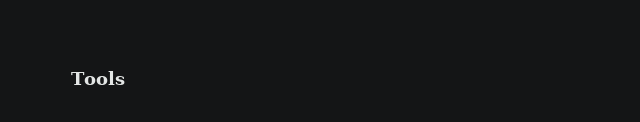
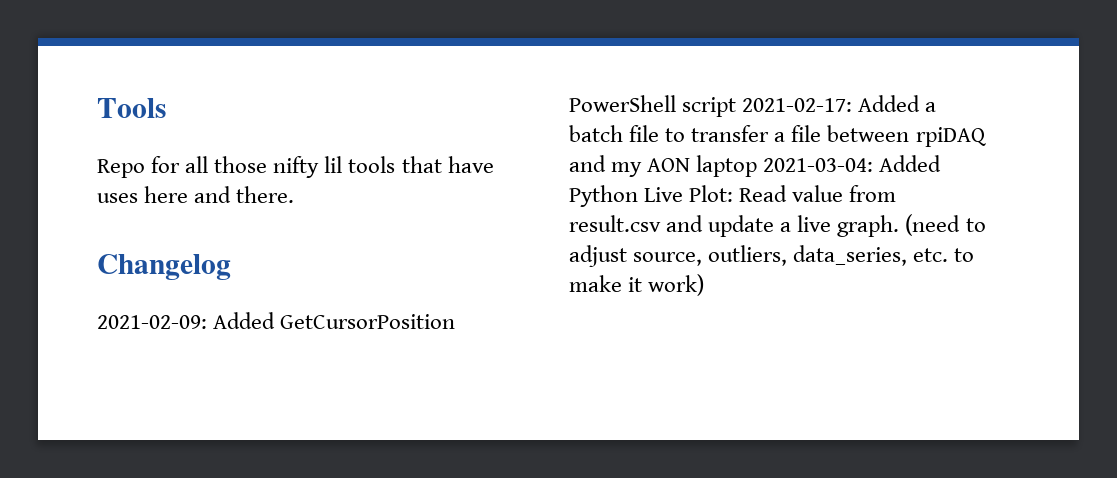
+ Repo for all those nifty lil tools that have uses here and there.
+ Changelog
+ 2021-02-09: Added GetCursorPosition PowerShell script 2021-02-17: Added a batch file to transfer a file between rpiDAQ and my AON laptop 2021-03-04: Added Python Live Plot: Read value from result.csv and update a live graph. (need to adjust source, outliers, data_series, etc. to make it work)

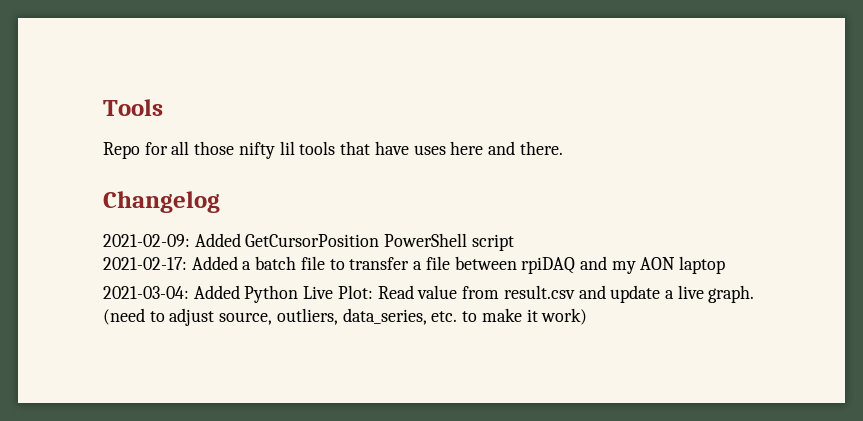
- 2021-02-09: Added GetCursorPosition PowerShell script 2021-02-17: Added a batch file to transfer a file between rpiDAQ and my AON laptop 2021-03-04: Added Python Live Plot: Read value from result.csv and update a live graph.
+ 2021-02-09: Added GetCursorPosition PowerShell script
+ 2021-02-17: Added a batch file to transfer a file between rpiDAQ and my AON laptop
+ 2021-03-04: Added Python Live Plot: Read value from result.csv and update a live graph.

